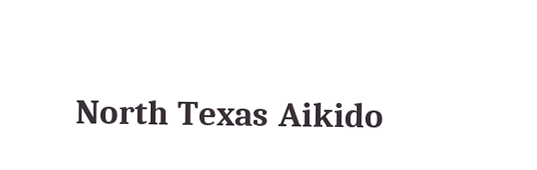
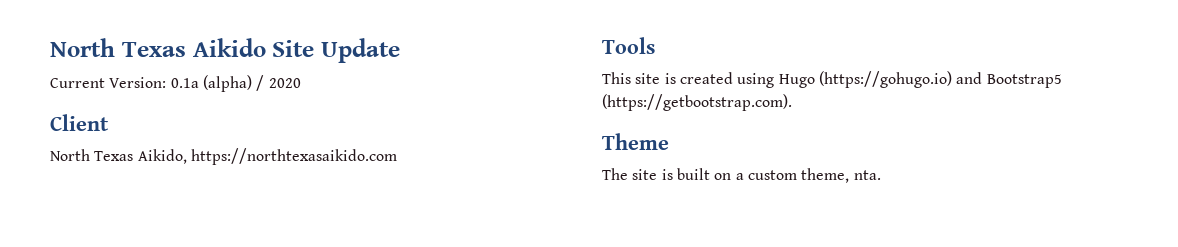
- North Texas Aikido
+ North Texas Aikido Site Update
+ Current Version: 0.1a (alpha) / 2020
+ Client
+ North Texas Aikido, https://northtexasaikido.com
+ Tools
+ This site is created using Hugo (https://gohugo.io) and Bootstrap5 (https://getbootstrap.com).
+ Theme
+ The site is built on a custom theme, nta.

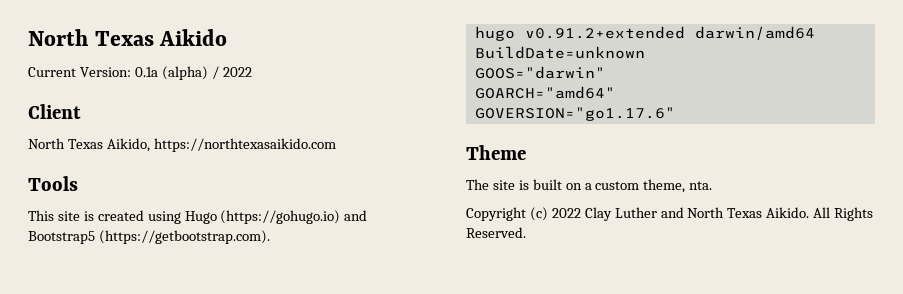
- North Texas Aikido Site Update
+ North Texas Aikido
- Current Version: 0.1a (alpha) / 2020
+ Current Version: 0.1a (alpha) / 2022
+ hugo v0.91.2+extended darwin/amd64 BuildDate=unknown
+ GOOS="darwin"
+ GOARCH="amd64"
+ GOVERSION="go1.17.6"
+ Copyright (c) 2022 Clay Luther and North Texas Aikido. All Rights Reserved.

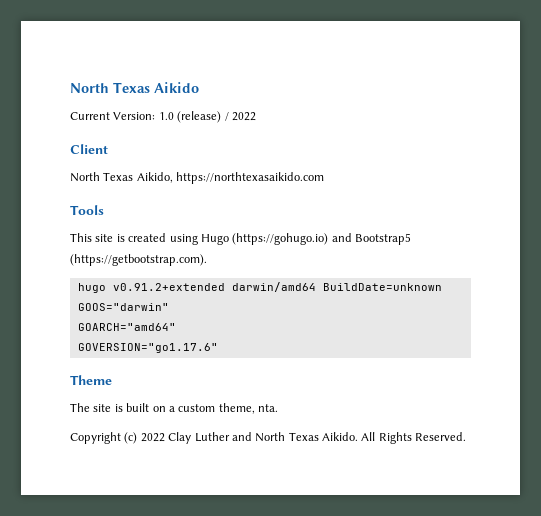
- Current Version: 0.1a (alpha) / 2022
+ Current Version: 1.0 (release) / 2022

